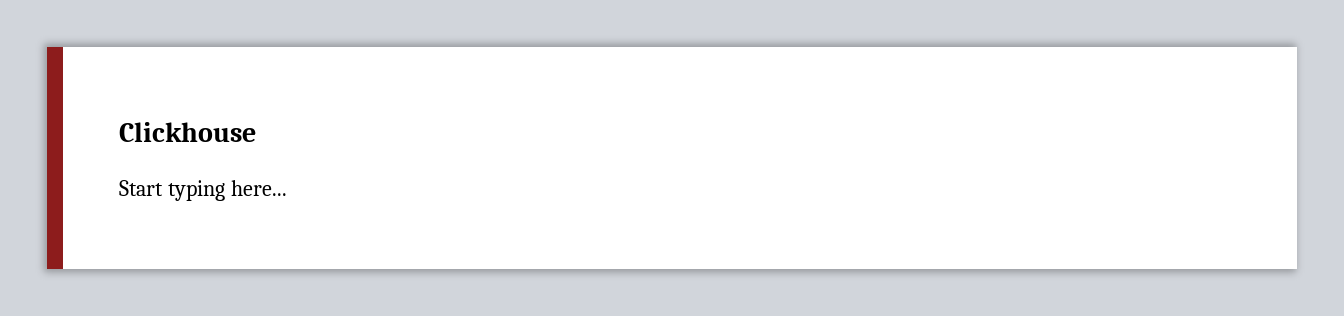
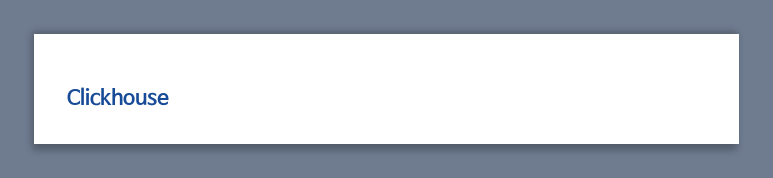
- Start typing here...

